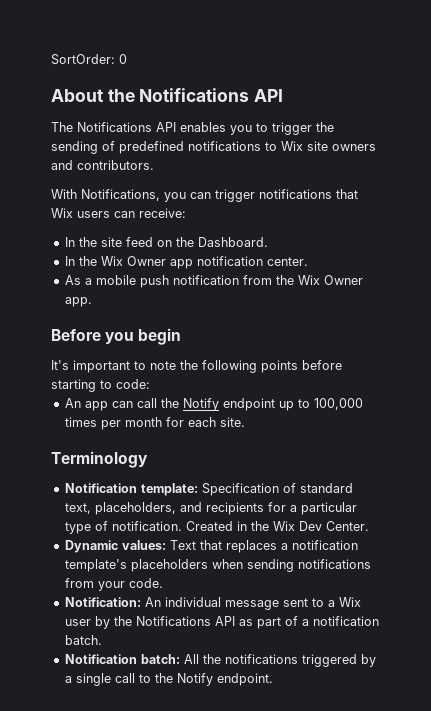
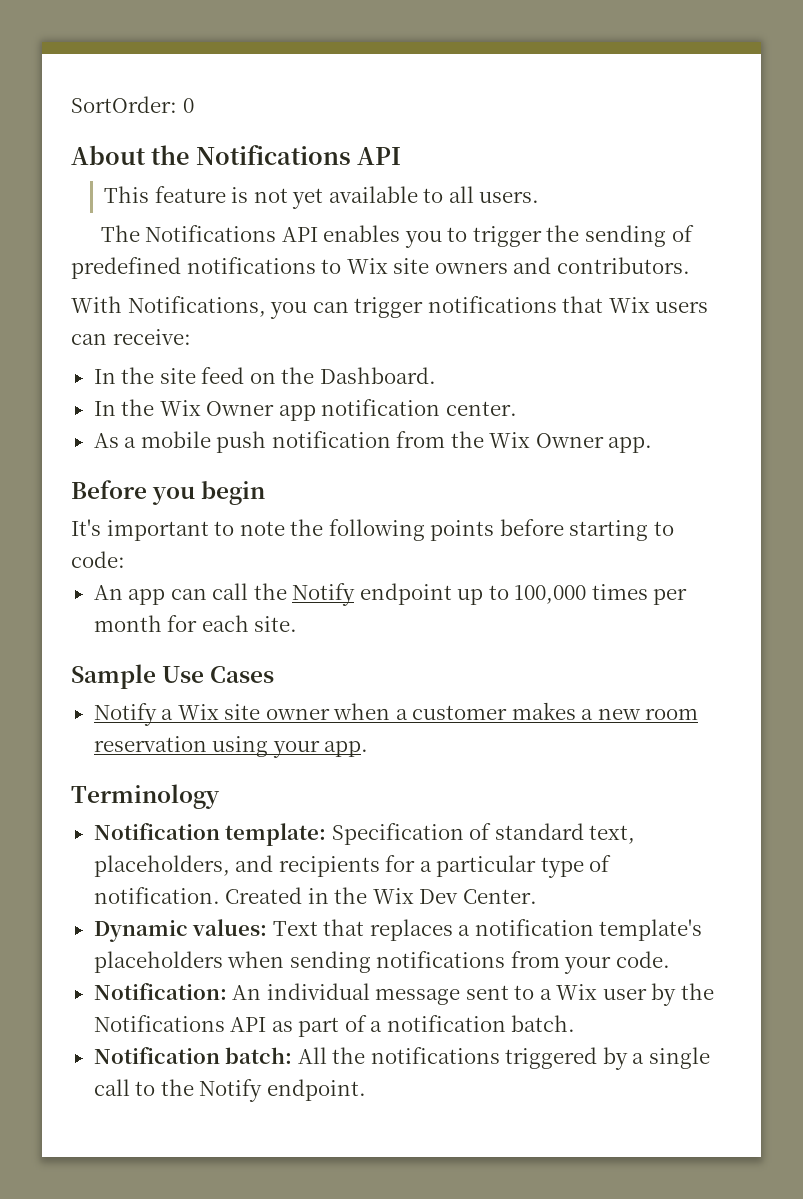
+ This feature is not yet available to all users.
+ Sample Use Cases
+ Notify a Wix site owner when a customer makes a new room reservation using your app.

